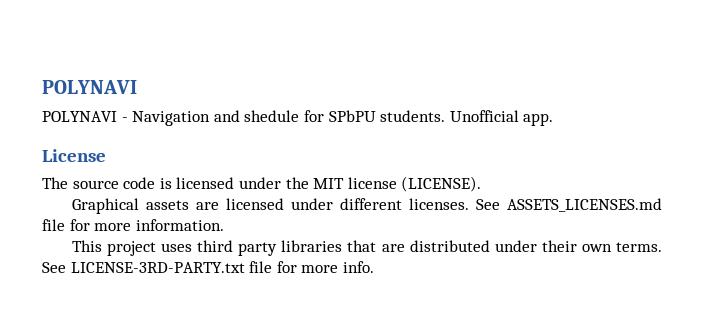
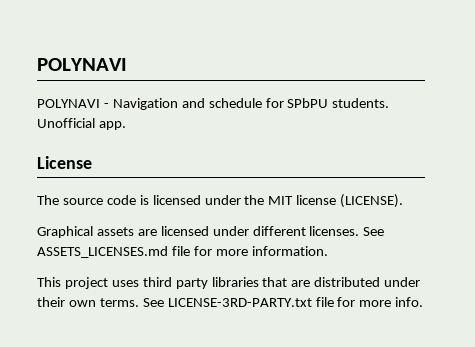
- POLYNAVI - Navigation and shedule for SPbPU students.
+ POLYNAVI - Navigation and schedule for SPbPU students.

